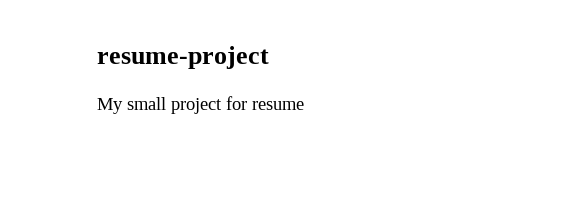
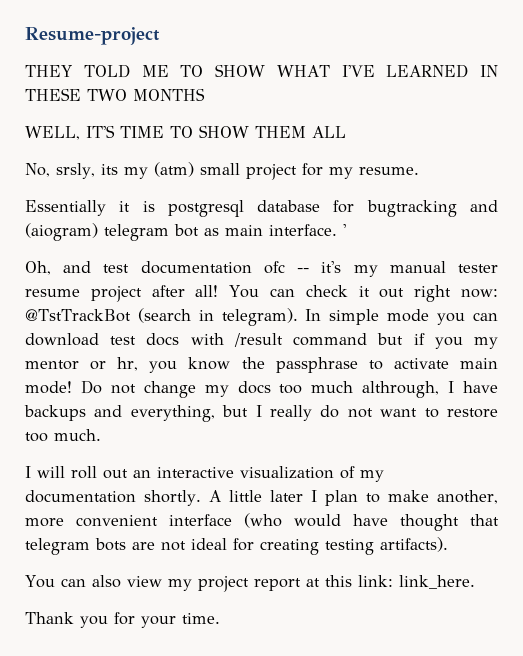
- resume-project
- My small project for resume
+ Resume-project
+ THEY TOLD ME TO SHOW WHAT I'VE LEARNED IN THESE TWO MONTHS
+ WELL, IT'S TIME TO SHOW THEM ALL
+ No, srsly, its my (atm) small project for my resume.
+ Essentially it is postgresql database for bugtracking and (aiogram) telegram bot as main interface. '
+ Oh, and test documentation ofc -- it's my manual tester resume project after all! You can check it out right now: @TstTrackBot (search in telegram). In simple mode you can download test docs with /result command but if you my mentor or hr, you know the passphrase to activate main mode! Do not change my docs too much althrough, I have backups and everything, but I really do not want to restore too much.
+ I will roll out an interactive visualization of my documentation shortly. A little later I plan to make another, more convenient interface (who would have thought that telegram bots are not ideal for creating testing artifacts).
+ You can also view my project report at this link: link_here.
+ Thank you for your time.

